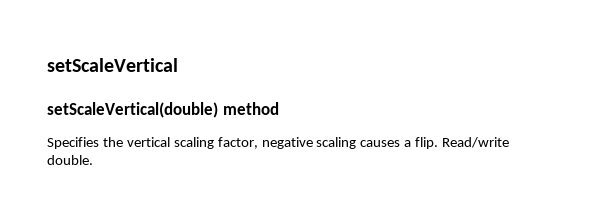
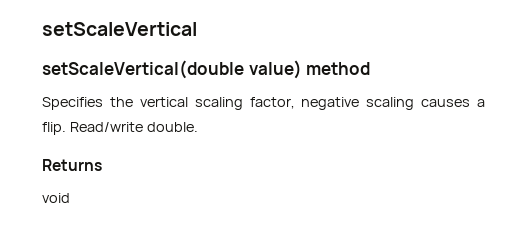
- setScaleVertical(double) method
+ setScaleVertical(double value) method
+ Returns
+ void

